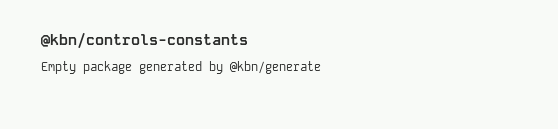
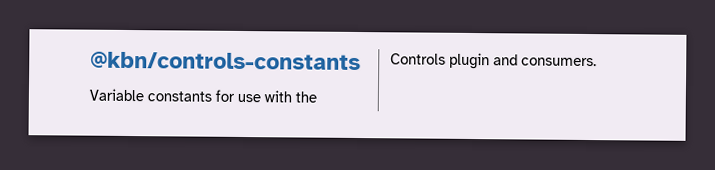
- Empty package generated by @kbn/generate
+ Variable constants for use with the Controls plugin and consumers.

